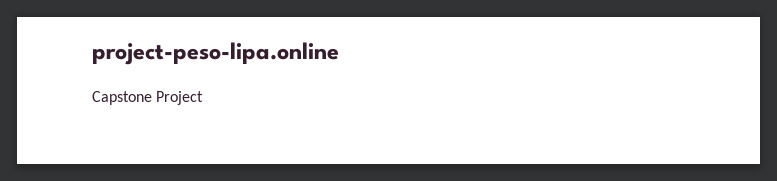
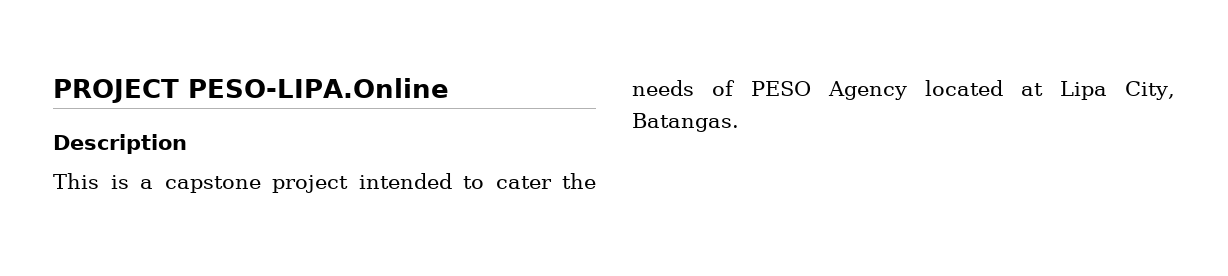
- project-peso-lipa.online
- Capstone Project
+ PROJECT PESO-LIPA.Online
+ Description
+ This is a capstone project intended to cater the needs of PESO Agency located at Lipa City, Batangas.

